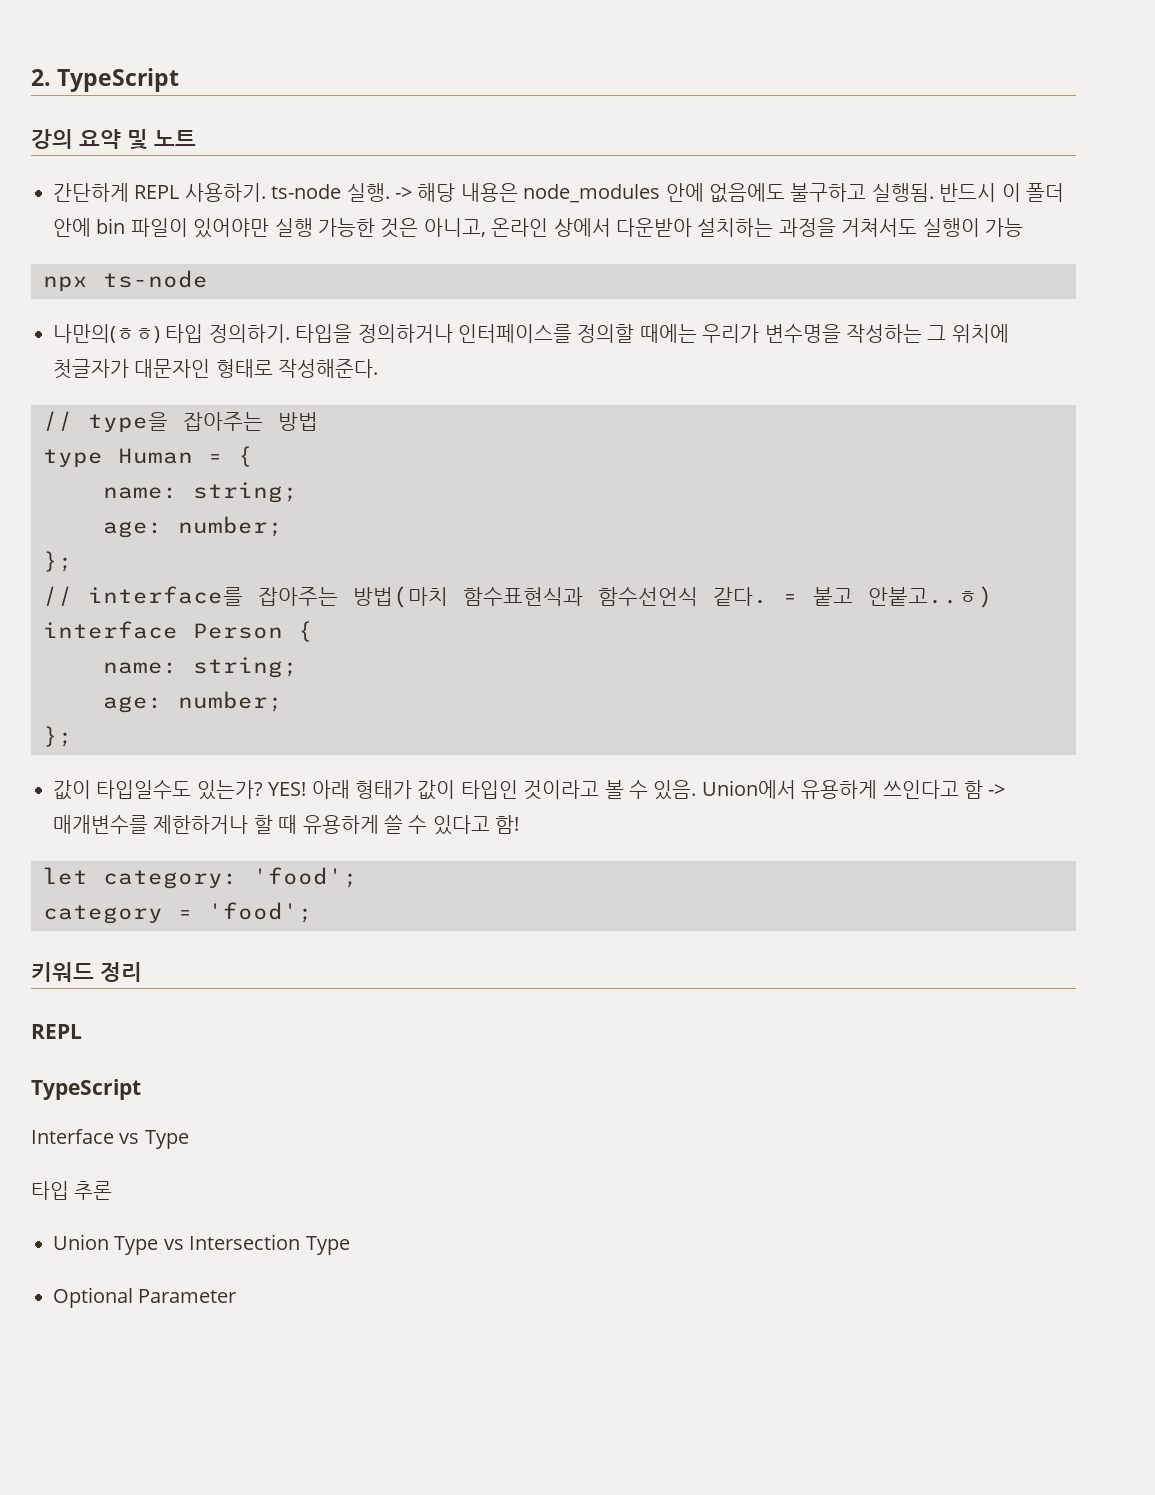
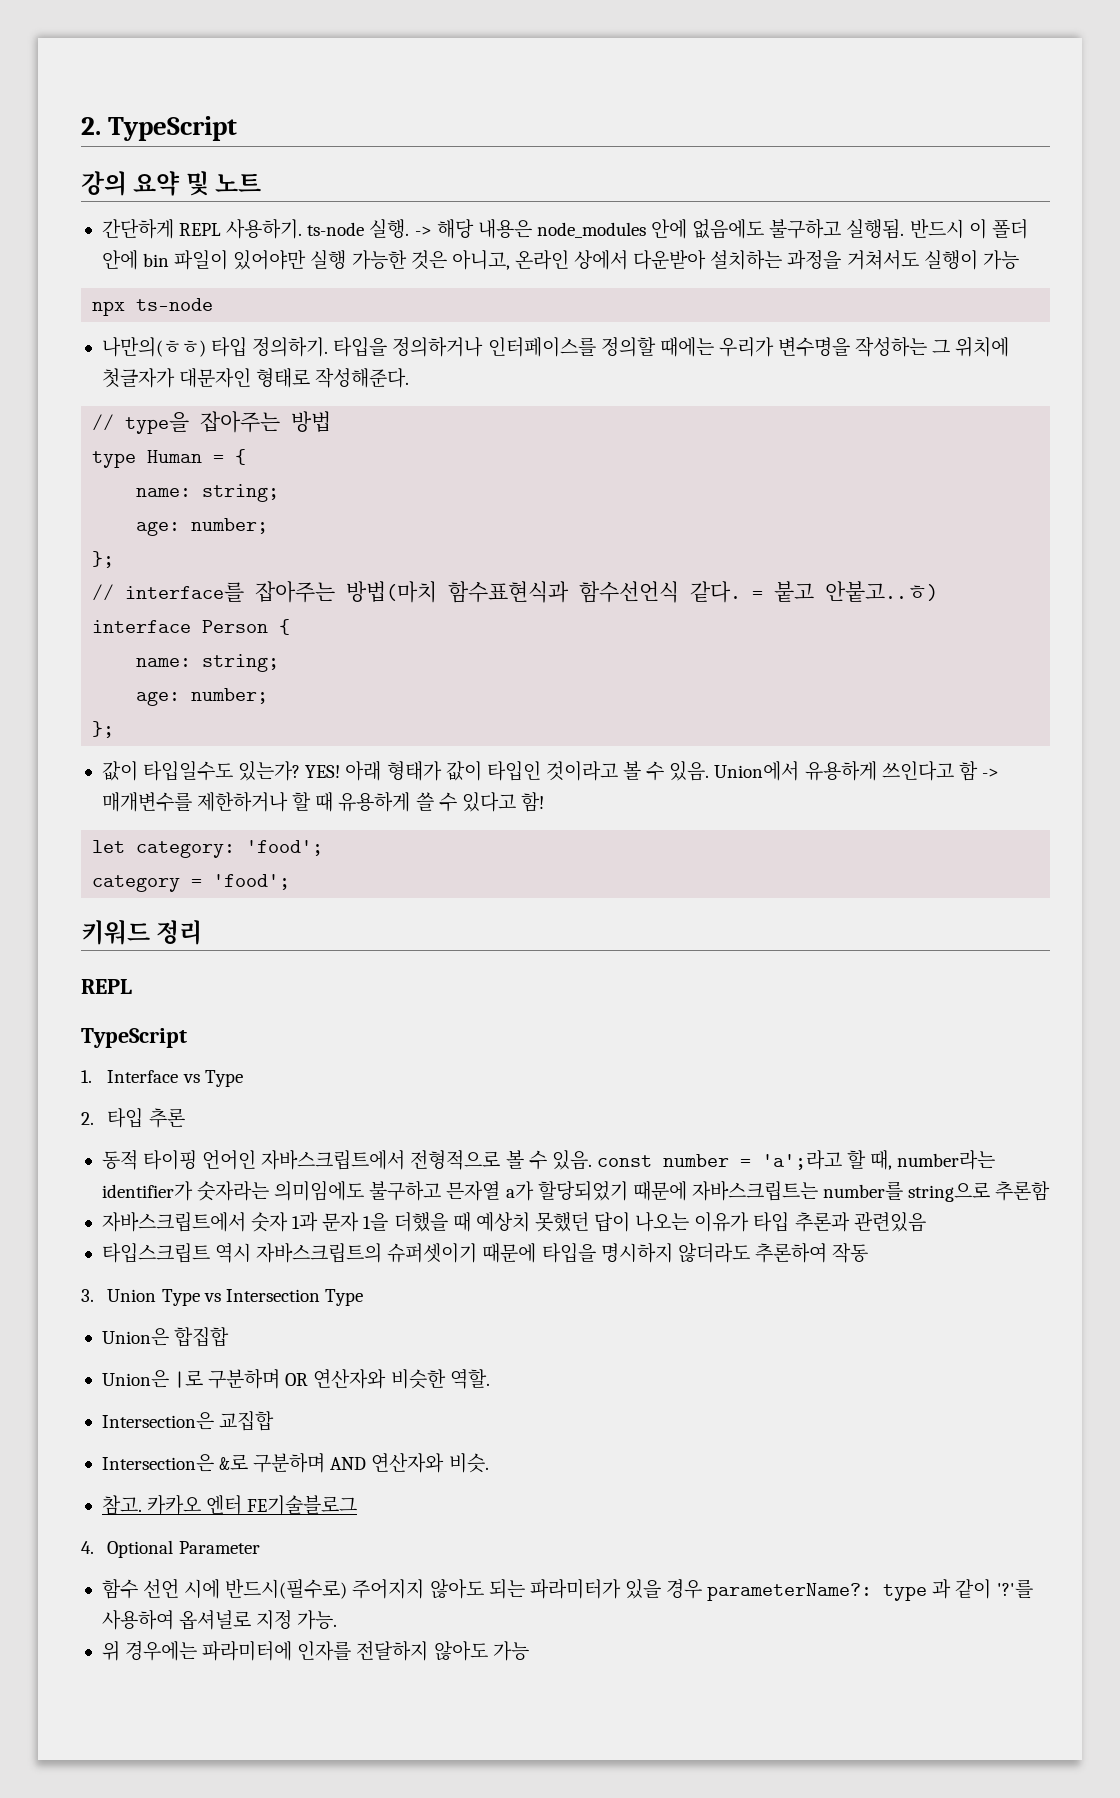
- Interface vs Type
+ 1. Interface vs Type
- 타입 추론
+ 2. 타입 추론
- Union Type vs Intersection Type
+ 동적 타이핑 언어인 자바스크립트에서 전형적으로 볼 수 있음. const number = 'a';라고 할 때, number라는 identifier가 숫자라는 의미임에도 불구하고 믄자열 a가 할당되었기 때문에 자바스크립트는 number를 string으로 추론함
+ 자바스크립트에서 숫자 1과 문자 1을 더했을 때 예상치 못했던 답이 나오는 이유가 타입 추론과 관련있음
+ 타입스크립트 역시 자바스크립트의 슈퍼셋이기 때문에 타입을 명시하지 않더라도 추론하여 작동
+ 3. Union Type vs Intersection Type
- Optional Parameter
+ Union은 합집합
+ Union은 |로 구분하며 OR 연산자와 비슷한 역할.
+ Intersection은 교집합
+ Intersection은 &로 구분하며 AND 연산자와 비슷.
+ 참고. 카카오 엔터 FE기술블로그
+ 4. Optional Parameter
+ 함수 선언 시에 반드시(필수로) 주어지지 않아도 되는 파라미터가 있을 경우 parameterName?: type 과 같이 '?'를 사용하여 옵셔널로 지정 가능.
+ 위 경우에는 파라미터에 인자를 전달하지 않아도 가능

